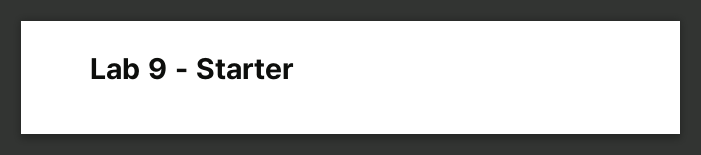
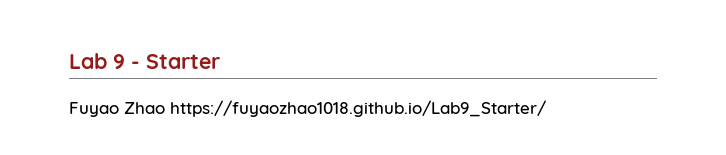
+ Fuyao Zhao https://fuyaozhao1018.github.io/Lab9_Starter/

